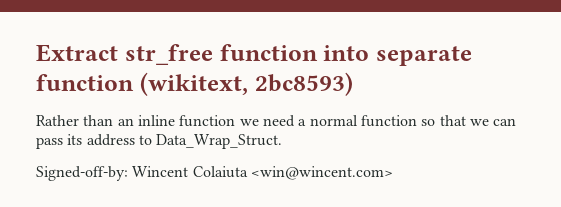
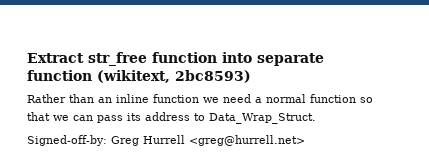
- Signed-off-by: Wincent Colaiuta <win@wincent.com>
+ Signed-off-by: Greg Hurrell <greg@hurrell.net>

